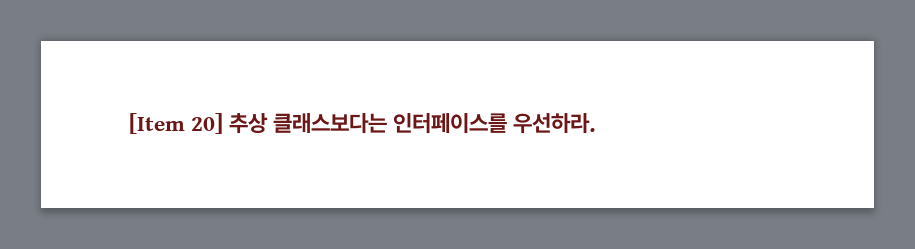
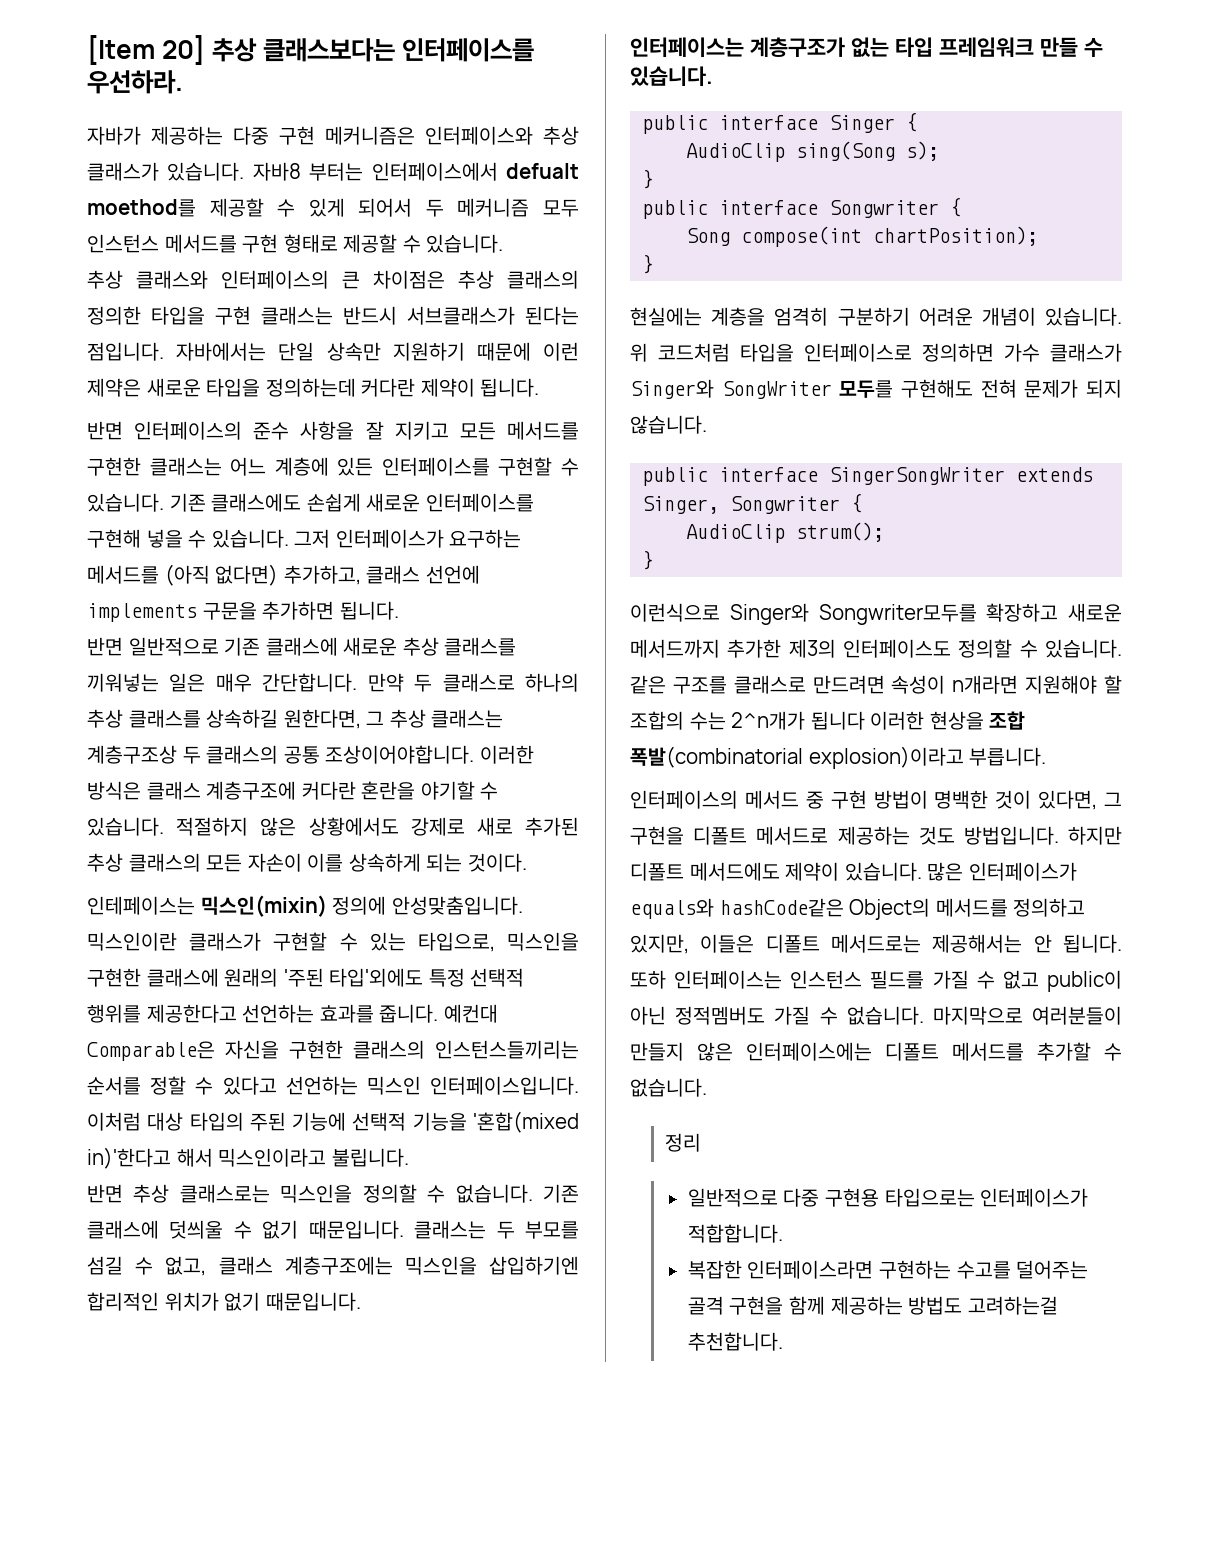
+ 자바가 제공하는 다중 구현 메커니즘은 인터페이스와 추상 클래스가 있습니다. 자바8 부터는 인터페이스에서 defualt moethod를 제공할 수 있게 되어서 두 메커니즘 모두 인스턴스 메서드를 구현 형태로 제공할 수 있습니다.
+ 추상 클래스와 인터페이스의 큰 차이점은 추상 클래스의 정의한 타입을 구현 클래스는 반드시 서브클래스가 된다는 점입니다. 자바에서는 단일 상속만 지원하기 때문에 이런 제약은 새로운 타입을 정의하는데 커다란 제약이 됩니다.
+ 반면 인터페이스의 준수 사항을 잘 지키고 모든 메서드를 구현한 클래스는 어느 계층에 있든 인터페이스를 구현할 수 있습니다. 기존 클래스에도 손쉽게 새로운 인터페이스를 구현해 넣을 수 있습니다. 그저 인터페이스가 요구하는 메서드를 (아직 없다면) 추가하고, 클래스 선언에 implements 구문을 추가하면 됩니다.
+ 반면 일반적으로 기존 클래스에 새로운 추상 클래스를 끼워넣는 일은 매우 간단합니다. 만약 두 클래스로 하나의 추상 클래스를 상속하길 원한다면, 그 추상 클래스는 계층구조상 두 클래스의 공통 조상이어야합니다. 이러한 방식은 클래스 계층구조에 커다란 혼란을 야기할 수 있습니다. 적절하지 않은 상황에서도 강제로 새로 추가된 추상 클래스의 모든 자손이 이를 상속하게 되는 것이다.
+ 인테페이스는 믹스인(mixin) 정의에 안성맞춤입니다. 믹스인이란 클래스가 구현할 수 있는 타입으로, 믹스인을 구현한 클래스에 원래의 '주된 타입'외에도 특정 선택적 행위를 제공한다고 선언하는 효과를 줍니다. 예컨대 Comparable은 자신을 구현한 클래스의 인스턴스들끼리는 순서를 정할 수 있다고 선언하는 믹스인 인터페이스입니다. 이처럼 대상 타입의 주된 기능에 선택적 기능을 '혼합(mixed in)'한다고 해서 믹스인이라고 불립니다.
+ 반면 추상 클래스로는 믹스인을 정의할 수 없습니다. 기존 클래스에 덧씌울 수 없기 때문입니다. 클래스는 두 부모를 섬길 수 없고, 클래스 계층구조에는 믹스인을 삽입하기엔 합리적인 위치가 없기 때문입니다.
+ 인터페이스는 계층구조가 없는 타입 프레임워크 만들 수 있습니다.
+ public interface Singer {
+ AudioClip sing(Song s);
+ }
+ public interface Songwriter {
+ Song compose(int chartPosition);
+ }
+ 현실에는 계층을 엄격히 구분하기 어려운 개념이 있습니다. 위 코드처럼 타입을 인터페이스로 정의하면 가수 클래스가 Singer와 SongWriter 모두를 구현해도 전혀 문제가 되지 않습니다.
+ public interface SingerSongWriter extends Singer, Songwriter {
+ AudioClip strum();
+ }
+ 이런식으로 Singer와 Songwriter모두를 확장하고 새로운 메서드까지 추가한 제3의 인터페이스도 정의할 수 있습니다. 같은 구조를 클래스로 만드려면 속성이 n개라면 지원해야 할 조합의 수는 2^n개가 됩니다 이러한 현상을 조합 폭발(combinatorial explosion)이라고 부릅니다.
+ 인터페이스의 메서드 중 구현 방법이 명백한 것이 있다면, 그 구현을 디폴트 메서드로 제공하는 것도 방법입니다. 하지만 디폴트 메서드에도 제약이 있습니다. 많은 인터페이스가 equals와 hashCode같은 Object의 메서드를 정의하고 있지만, 이들은 디폴트 메서드로는 제공해서는 안 됩니다. 또하 인터페이스는 인스턴스 필드를 가질 수 없고 public이 아닌 정적멤버도 가질 수 없습니다. 마지막으로 여러분들이 만들지 않은 인터페이스에는 디폴트 메서드를 추가할 수 없습니다.
+ 정리
+ 일반적으로 다중 구현용 타입으로는 인터페이스가 적합합니다.
+ 복잡한 인터페이스라면 구현하는 수고를 덜어주는 골격 구현을 함께 제공하는 방법도 고려하는걸 추천합니다.

